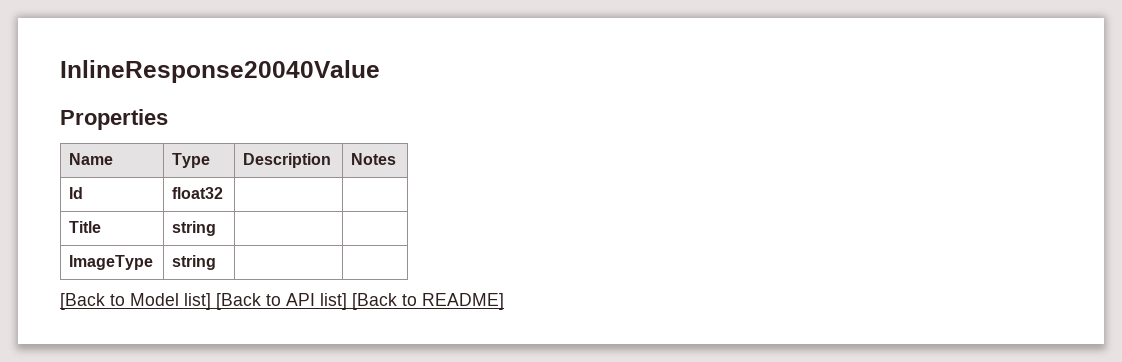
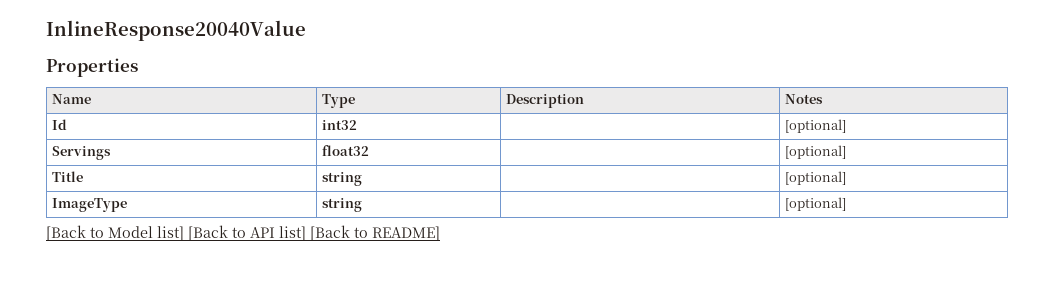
- Id | float32 | |
+ Id | int32 | | [optional]
+ Servings | float32 | | [optional]
- Title | string | |
+ Title | string | | [optional]
- ImageType | string | |
+ ImageType | string | | [optional]

